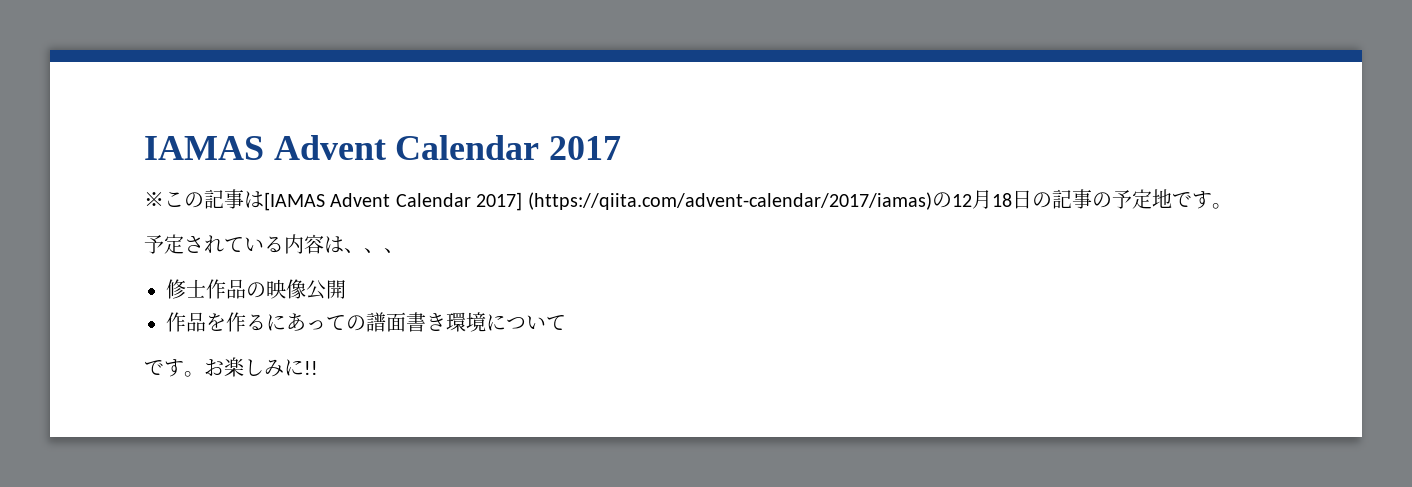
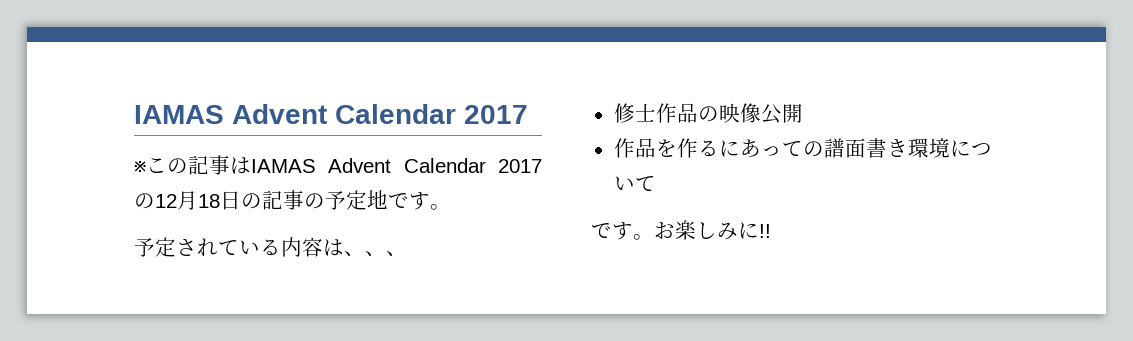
- ※この記事は[IAMAS Advent Calendar 2017] (https://qiita.com/advent-calendar/2017/iamas)の12月18日の記事の予定地です。
+ ※この記事はIAMAS Advent Calendar 2017の12月18日の記事の予定地です。

